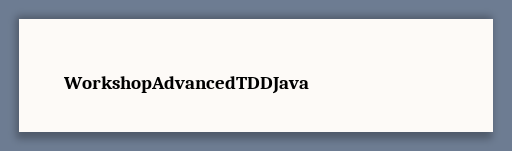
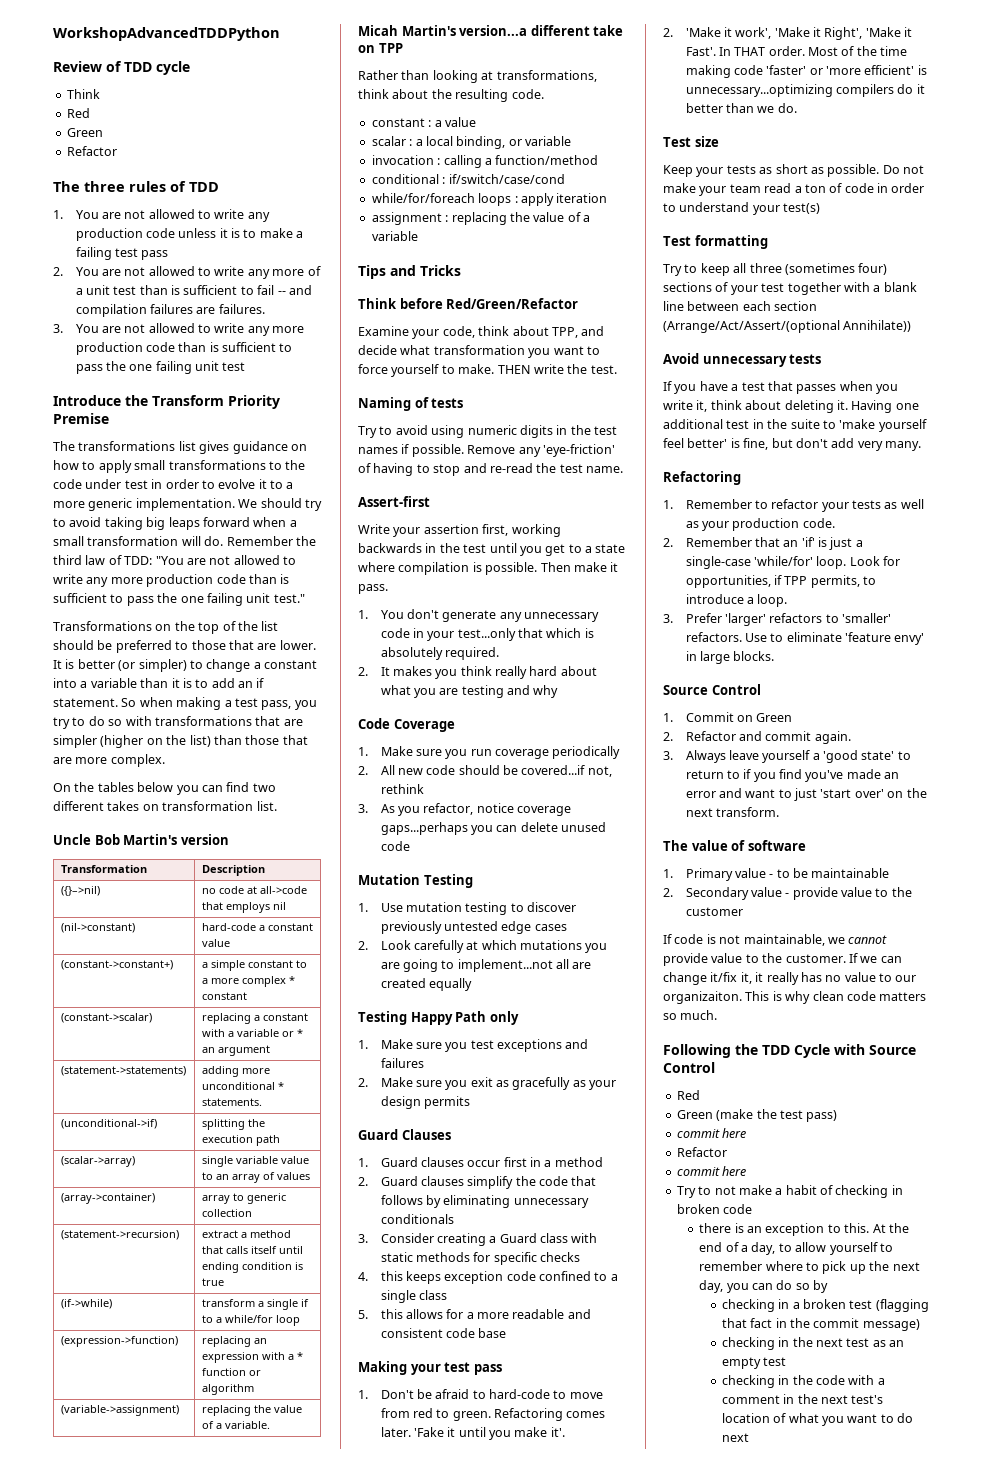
- WorkshopAdvancedTDDJava
+ WorkshopAdvancedTDDPython
+ Review of TDD cycle
+ Think
+ Red
+ Green
+ Refactor
+ The three rules of TDD
+ 1. You are not allowed to write any production code unless it is to make a failing test pass
+ 2. You are not allowed to write any more of a unit test than is sufficient to fail -- and compilation failures are failures.
+ 3. You are not allowed to write any more production code than is sufficient to pass the one failing unit test
+ Introduce the Transform Priority Premise
+ The transformations list gives guidance on how to apply small transformations to the code under test in order to evolve it to a more generic implementation. We should try to avoid taking big leaps forward when a small transformation will do. Remember the third law of TDD: "You are not allowed to write any more production code than is sufficient to pass the one failing unit test."
+ Transformations on the top of the list should be preferred to those that are lower. It is better (or simpler) to change a constant into a variable than it is to add an if statement. So when making a test pass, you try to do so with transformations that are simpler (higher on the list) than those that are more complex.
+ On the tables below you can find two different takes on transformation list.
+ Uncle Bob Martin's version
+ Transformation | Description
+ ({}–>nil) | no code at all->code that employs nil
+ (nil->constant) | hard-code a constant value
+ (constant->constant+) | a simple constant to a more complex * constant
+ (constant->scalar) | replacing a constant with a variable or * an argument
+ (statement->statements) | adding more unconditional * statements.
+ (unconditional->if) | splitting the execution path
+ (scalar->array) | single variable value to an array of values
+ (array->container) | array to generic collection
+ (statement->recursion) | extract a method that calls itself until ending condition is true
+ (if->while) | transform a single if to a while/for loop
+ (expression->function) | replacing an expression with a * function or algorithm
+ (variable->assignment) | replacing the value of a variable.
+ Micah Martin's version...a different take on TPP
+ Rather than looking at transformations, think about the resulting code.
+ constant : a value
+ scalar : a local binding, or variable
+ invocation : calling a function/method
+ conditional : if/switch/case/cond
+ while/for/foreach loops : apply iteration
+ assignment : replacing the value of a variable
+ Tips and Tricks
+ Think before Red/Green/Refactor
+ Examine your code, think about TPP, and decide what transformation you want to force yourself to make. THEN write the test.
+ Naming of tests
+ Try to avoid using numeric digits in the test names if possible. Remove any 'eye-friction' of having to stop and re-read the test name.
+ Assert-first
+ Write your assertion first, working backwards in the test until you get to a state where compilation is possible. Then make it pass.
+ 1. You don't generate any unnecessary code in your test...only that which is absolutely required.
+ 2. It makes you think really hard about what you are testing and why
+ Code Coverage
+ 1. Make sure you run coverage periodically
+ 2. All new code should be covered...if not, rethink
+ 3. As you refactor, notice coverage gaps...perhaps you can delete unused code
+ Mutation Testing
+ 1. Use mutation testing to discover previously untested edge cases
+ 2. Look carefully at which mutations you are going to implement...not all are created equally
+ Testing Happy Path only
+ 1. Make sure you test exceptions and failures
+ 2. Make sure you exit as gracefully as your design permits
+ Guard Clauses
+ 1. Guard clauses occur first in a method
+ 2. Guard clauses simplify the code that follows by eliminating unnecessary conditionals
+ 3. Consider creating a Guard class with static methods for specific checks
+ 4. this keeps exception code confined to a single class
+ 5. this allows for a more readable and consistent code base
+ Making your test pass
+ 1. Don't be afraid to hard-code to move from red to green. Refactoring comes later. 'Fake it until you make it'.
+ 2. 'Make it work', 'Make it Right', 'Make it Fast'. In THAT order. Most of the time making code 'faster' or 'more efficient' is unnecessary...optimizing compilers do it better than we do.
+ Test size
+ Keep your tests as short as possible. Do not make your team read a ton of code in order to understand your test(s)
+ Test formatting
+ Try to keep all three (sometimes four) sections of your test together with a blank line between each section (Arrange/Act/Assert/(optional Annihilate))
+ Avoid unnecessary tests
+ If you have a test that passes when you write it, think about deleting it. Having one additional test in the suite to 'make yourself feel better' is fine, but don't add very many.
+ Refactoring
+ 1. Remember to refactor your tests as well as your production code.
+ 2. Remember that an 'if' is just a single-case 'while/for' loop. Look for opportunities, if TPP permits, to introduce a loop.
+ 3. Prefer 'larger' refactors to 'smaller' refactors. Use to eliminate 'feature envy' in large blocks.
+ Source Control
+ 1. Commit on Green
+ 2. Refactor and commit again.
+ 3. Always leave yourself a 'good state' to return to if you find you've made an error and want to just 'start over' on the next transform.
+ The value of software
+ 1. Primary value - to be maintainable
+ 2. Secondary value - provide value to the customer
+ If code is not maintainable, we cannot provide value to the customer. If we can change it/fix it, it really has no value to our organizaiton. This is why clean code matters so much.
+ Following the TDD Cycle with Source Control
+ Red
+ Green (make the test pass)
+ commit here
+ Refactor
+ commit here
+ Try to not make a habit of checking in broken code
+ there is an exception to this. At the end of a day, to allow yourself to remember where to pick up the next day, you can do so by
+ checking in a broken test (flagging that fact in the commit message)
+ checking in the next test as an empty test
+ checking in the code with a comment in the next test's location of what you want to do next

